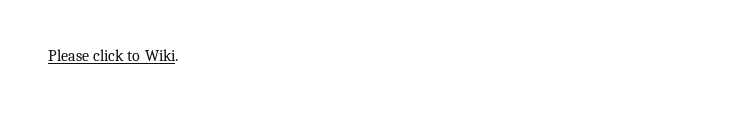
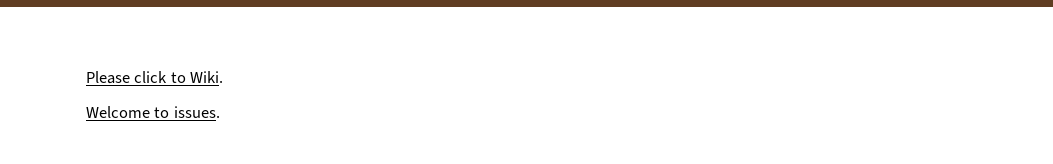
+ Welcome to issues.

